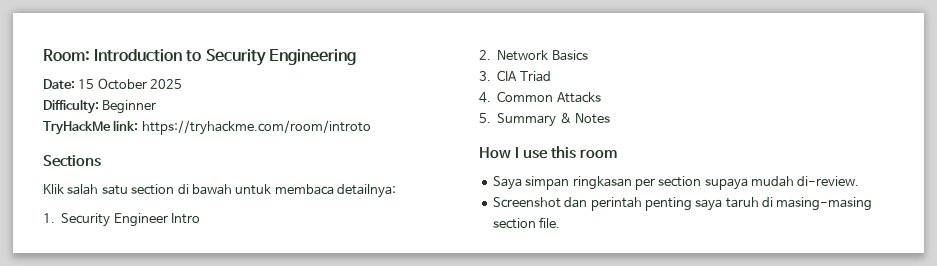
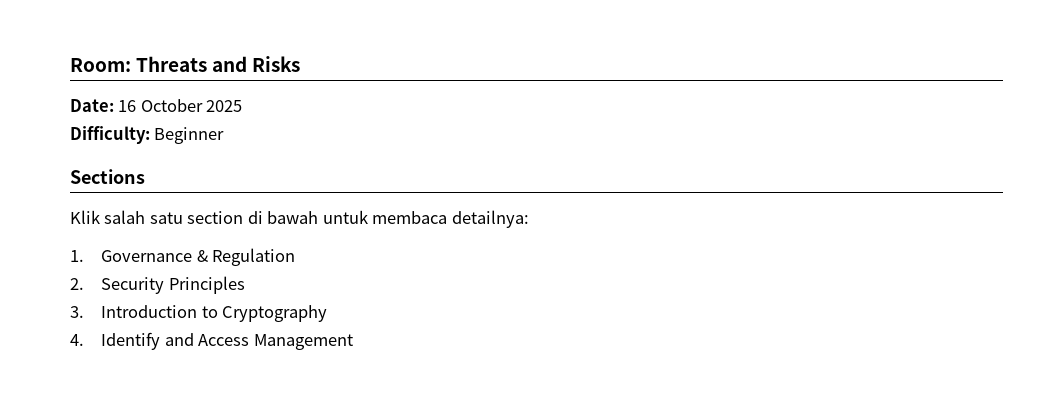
- Room: Introduction to Security Engineering
+ Room: Threats and Risks
- Date: 15 October 2025
+ Date: 16 October 2025
- TryHackMe link: https://tryhackme.com/room/introto
- 1. Security Engineer Intro
+ 1. Governance & Regulation
- 2. Network Basics
+ 2. Security Principles
- 3. CIA Triad
- 4. Common Attacks
- 5. Summary & Notes
- How I use this room
- Saya simpan ringkasan per section supaya mudah di-review.
- Screenshot dan perintah penting saya taruh di masing-masing section file.
+ 3. Introduction to Cryptography
+ 4. Identify and Access Management

